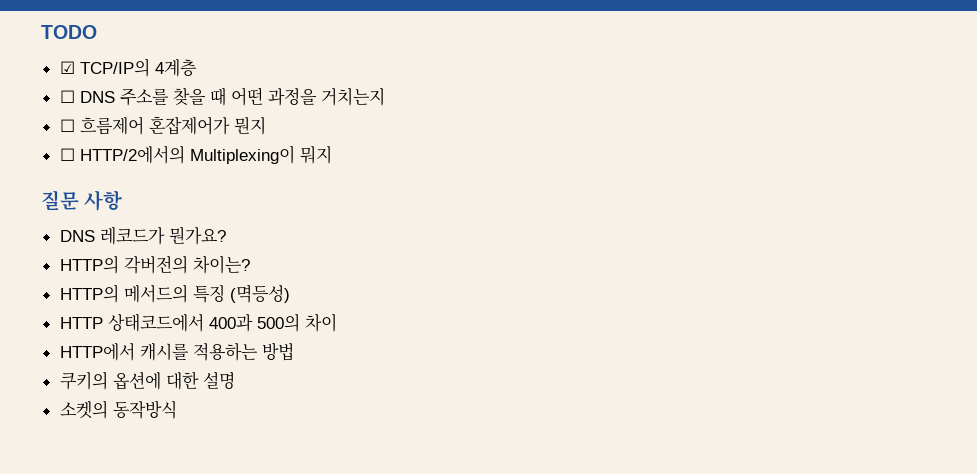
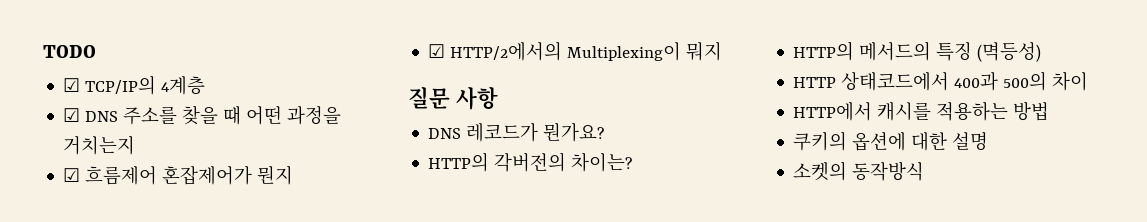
- ☐ DNS 주소를 찾을 때 어떤 과정을 거치는지
+ ☑ DNS 주소를 찾을 때 어떤 과정을 거치는지
- ☐ 흐름제어 혼잡제어가 뭔지
+ ☑ 흐름제어 혼잡제어가 뭔지
- ☐ HTTP/2에서의 Multiplexing이 뭐지
+ ☑ HTTP/2에서의 Multiplexing이 뭐지

